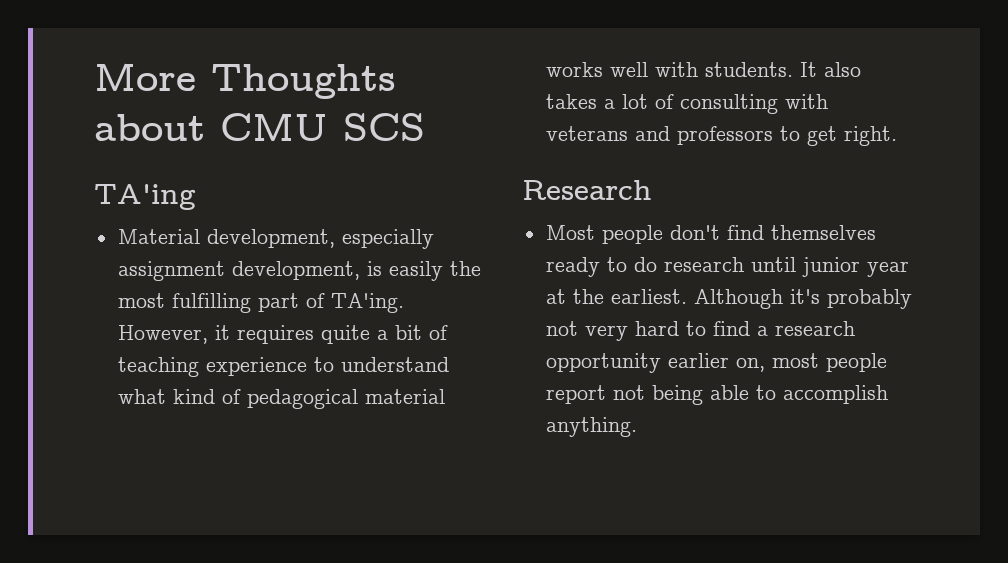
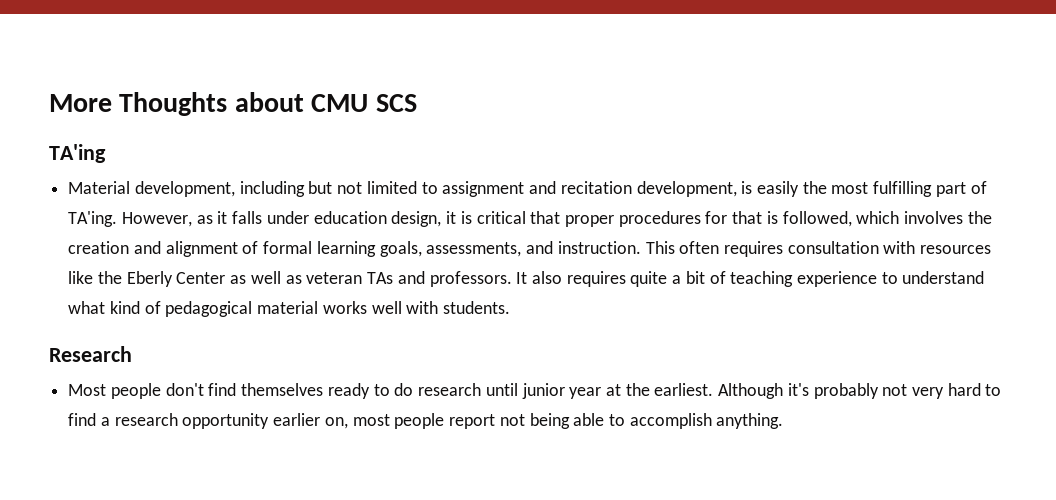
- Material development, especially assignment development, is easily the most fulfilling part of TA'ing.
+ Material development, including but not limited to assignment and recitation development, is easily the most fulfilling part of TA'ing.
- However, it requires quite a bit of teaching experience to understand what kind of pedagogical material works well with students. It also takes a lot of consulting with veterans and professors to get right.
+ However, as it falls under education design, it is critical that proper procedures for that is followed, which involves the creation and alignment of formal learning goals, assessments, and instruction. This often requires consultation with resources like the Eberly Center as well as veteran TAs and professors. It also requires quite a bit of teaching experience to understand what kind of pedagogical material works well with students.

